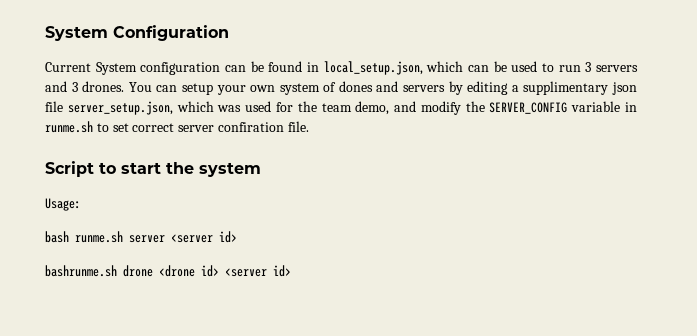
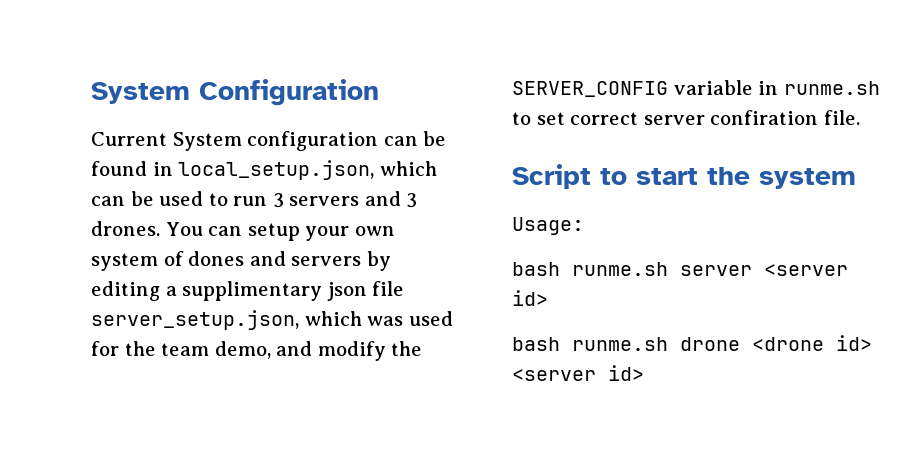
- bashrunme.sh drone <drone id> <server id>
+ bash runme.sh drone <drone id> <server id>

